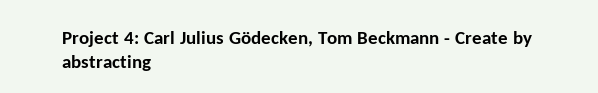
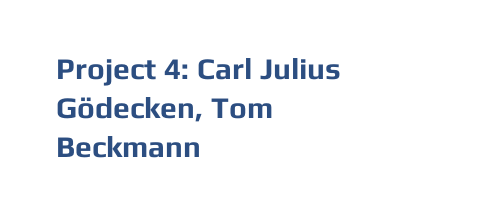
- Project 4: Carl Julius Gödecken, Tom Beckmann - Create by abstracting
+ Project 4: Carl Julius Gödecken, Tom Beckmann

